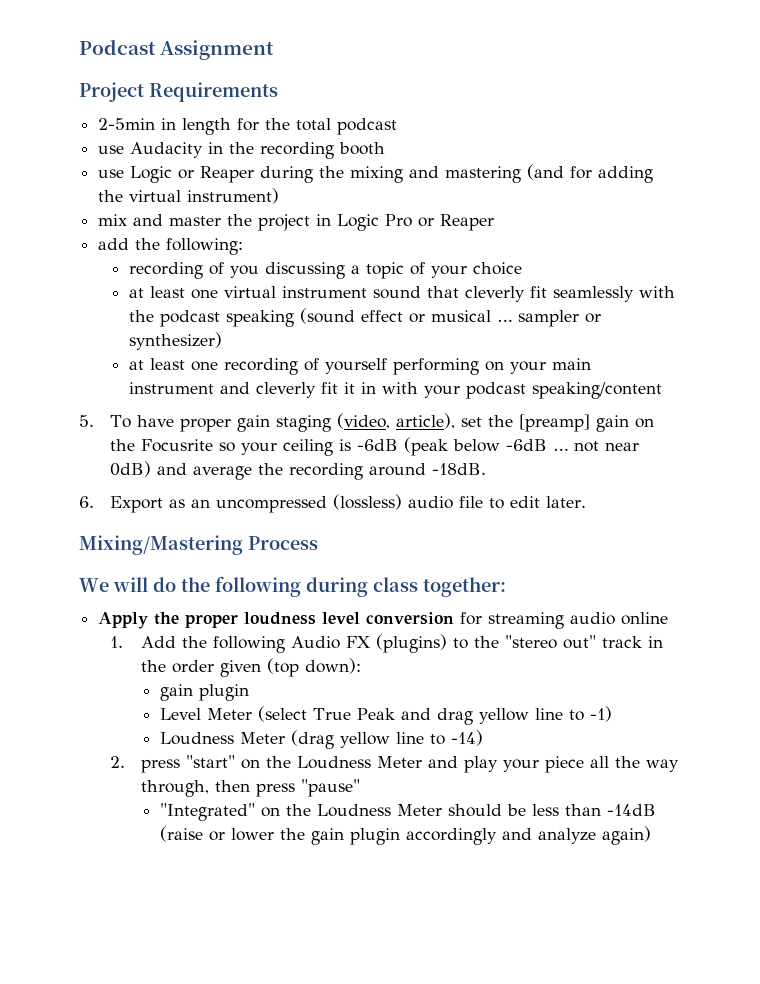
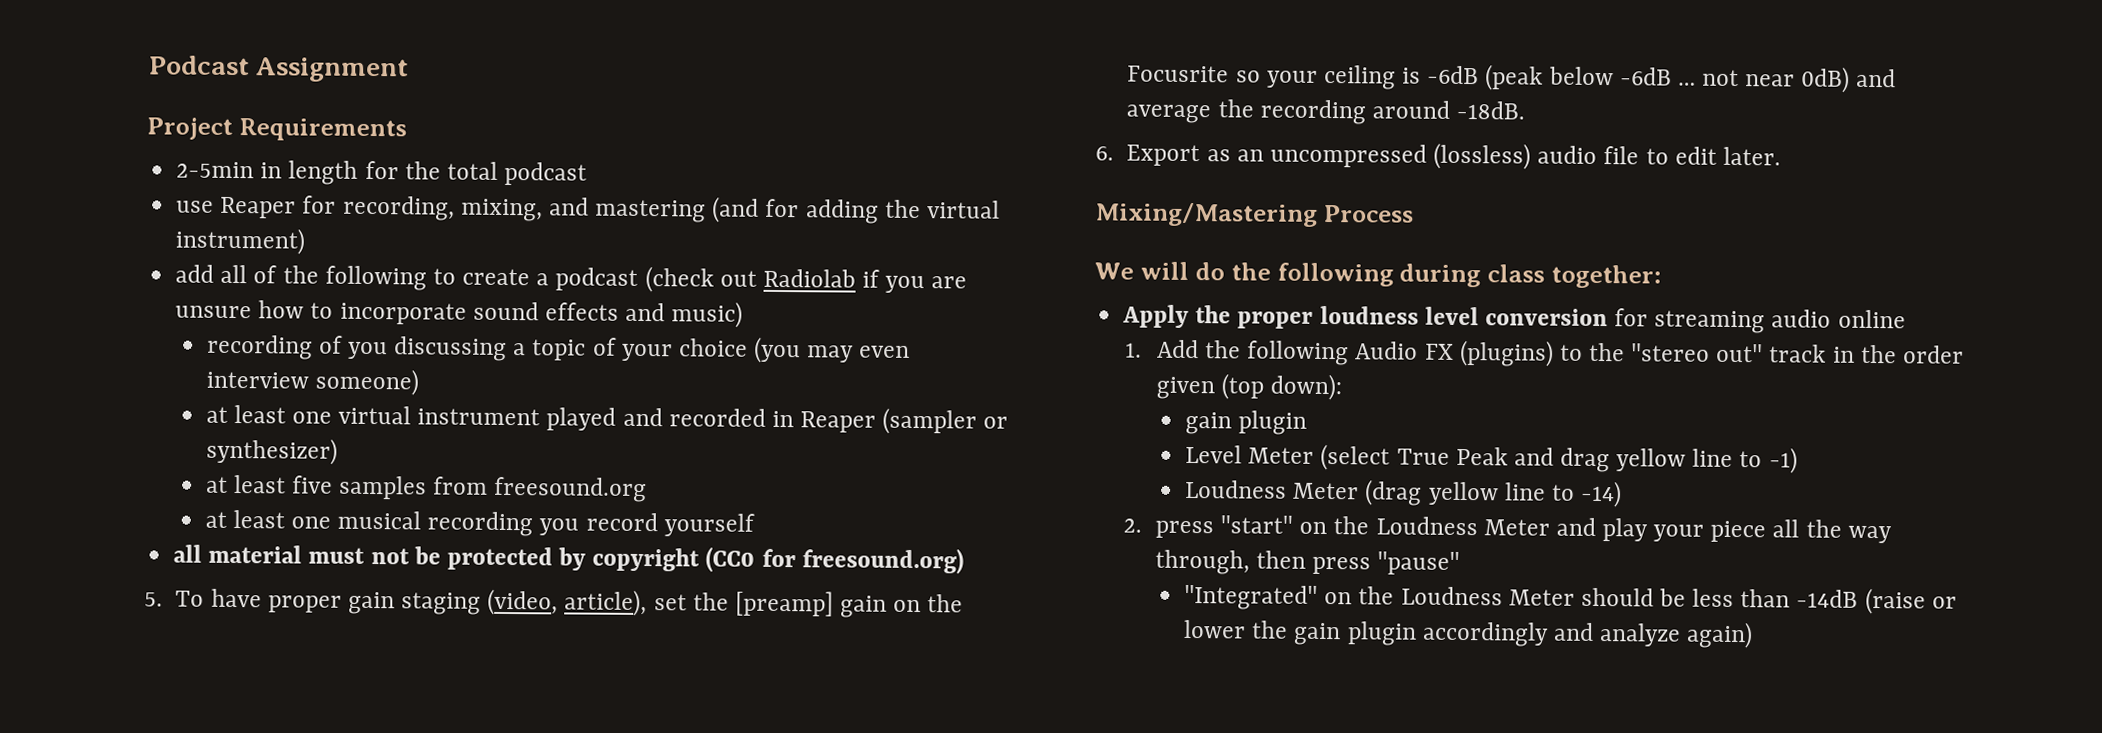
- use Audacity in the recording booth
- use Logic or Reaper during the mixing and mastering (and for adding the virtual instrument)
+ use Reaper for recording, mixing, and mastering (and for adding the virtual instrument)
- mix and master the project in Logic Pro or Reaper
- add the following:
+ add all of the following to create a podcast (check out Radiolab if you are unsure how to incorporate sound effects and music)
- recording of you discussing a topic of your choice
+ recording of you discussing a topic of your choice (you may even interview someone)
- at least one virtual instrument sound that cleverly fit seamlessly with the podcast speaking (sound effect or musical … sampler or synthesizer)
- at least one recording of yourself performing on your main instrument and cleverly fit it in with your podcast speaking/content
+ at least one virtual instrument played and recorded in Reaper (sampler or synthesizer)
+ at least five samples from freesound.org
+ at least one musical recording you record yourself
+ all material must not be protected by copyright (CC0 for freesound.org)

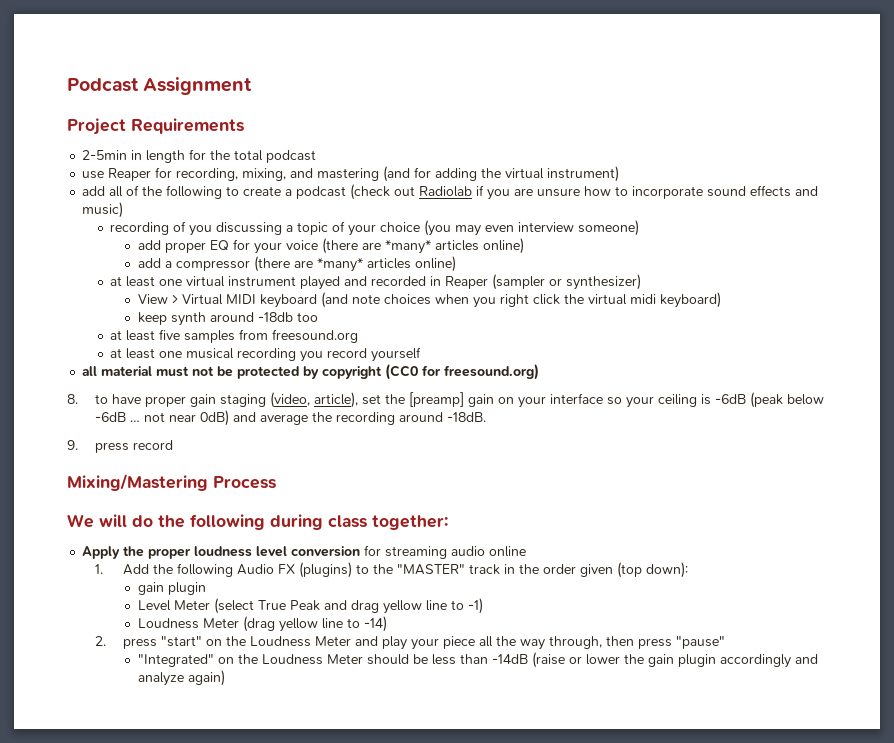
+ add proper EQ for your voice (there are *many* articles online)
+ add a compressor (there are *many* articles online)
+ View > Virtual MIDI keyboard (and note choices when you right click the virtual midi keyboard)
+ keep synth around -18db too
- 5. To have proper gain staging (video, article), set the [preamp] gain on the Focusrite so your ceiling is -6dB (peak below -6dB … not near 0dB) and average the recording around -18dB.
+ 8. to have proper gain staging (video, article), set the [preamp] gain on your interface so your ceiling is -6dB (peak below -6dB … not near 0dB) and average the recording around -18dB.
- 6. Export as an uncompressed (lossless) audio file to edit later.
+ 9. press record
- 1. Add the following Audio FX (plugins) to the "stereo out" track in the order given (top down):
+ 1. Add the following Audio FX (plugins) to the "MASTER" track in the order given (top down):

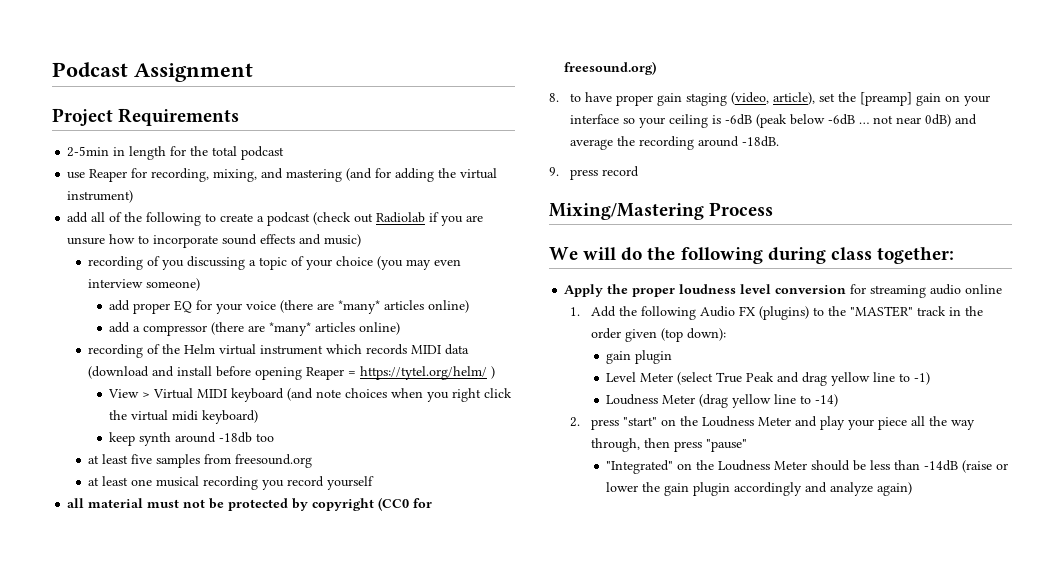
- at least one virtual instrument played and recorded in Reaper (sampler or synthesizer)
+ recording of the Helm virtual instrument which records MIDI data (download and install before opening Reaper = https://tytel.org/helm/ )

